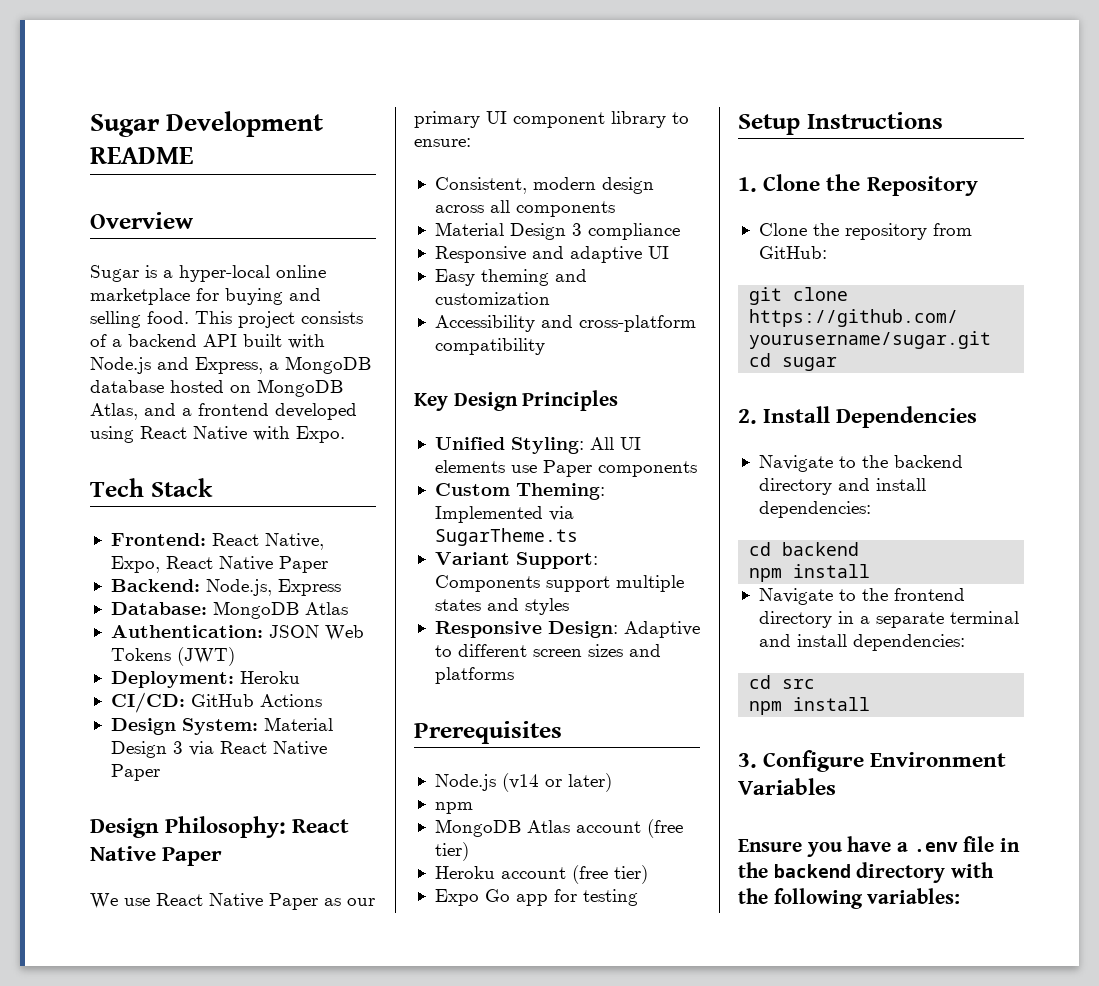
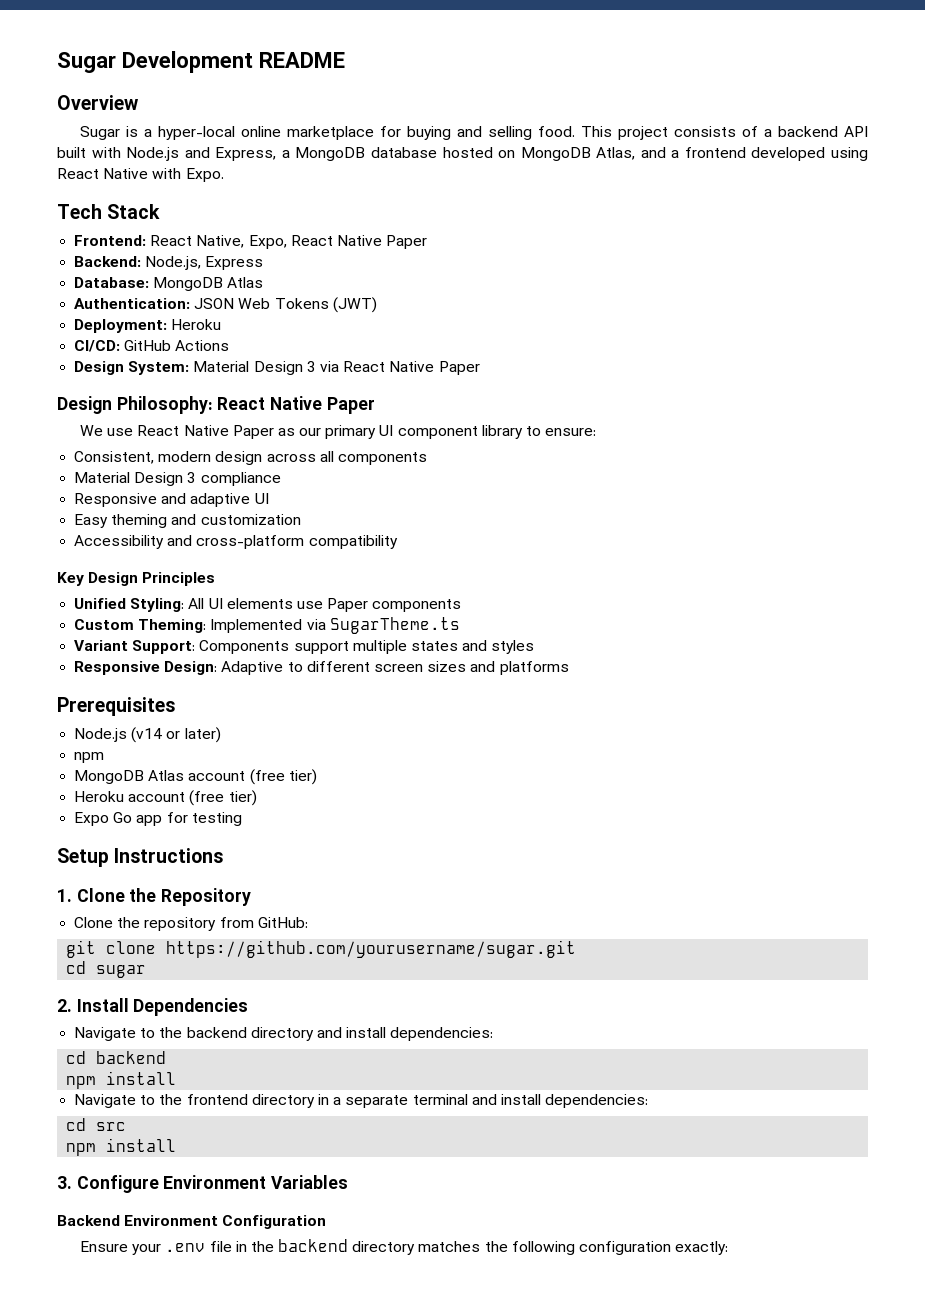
- Ensure you have a .env file in the backend directory with the following variables:
+ Backend Environment Configuration
+ Ensure your .env file in the backend directory matches the following configuration exactly:

